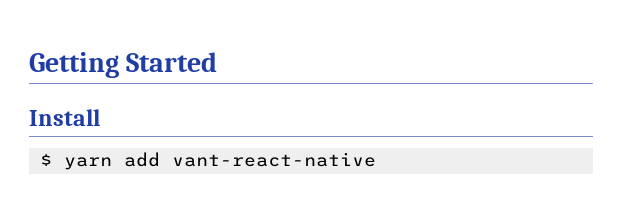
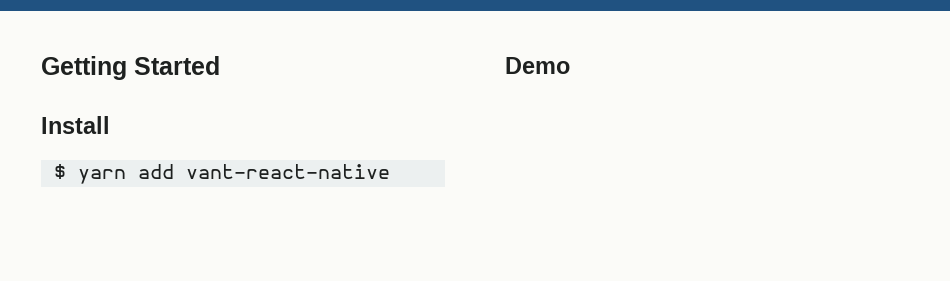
+ Demo

